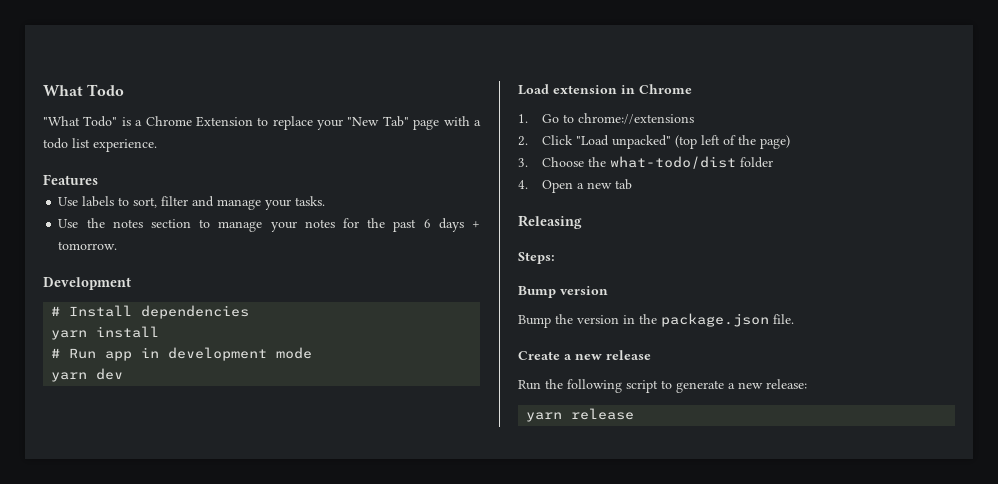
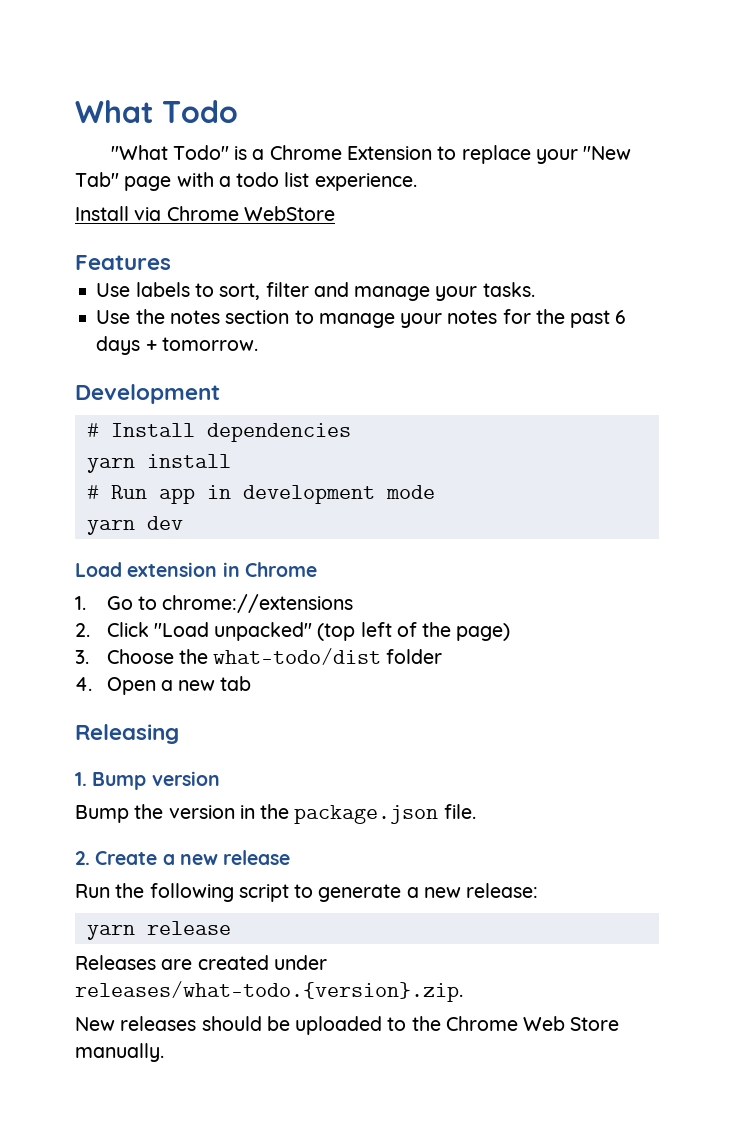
+ Install via Chrome WebStore
- Steps:
- Bump version
+ 1. Bump version
- Create a new release
+ 2. Create a new release
+ Releases are created under releases/what-todo.{version}.zip.
+ New releases should be uploaded to the Chrome Web Store manually.

